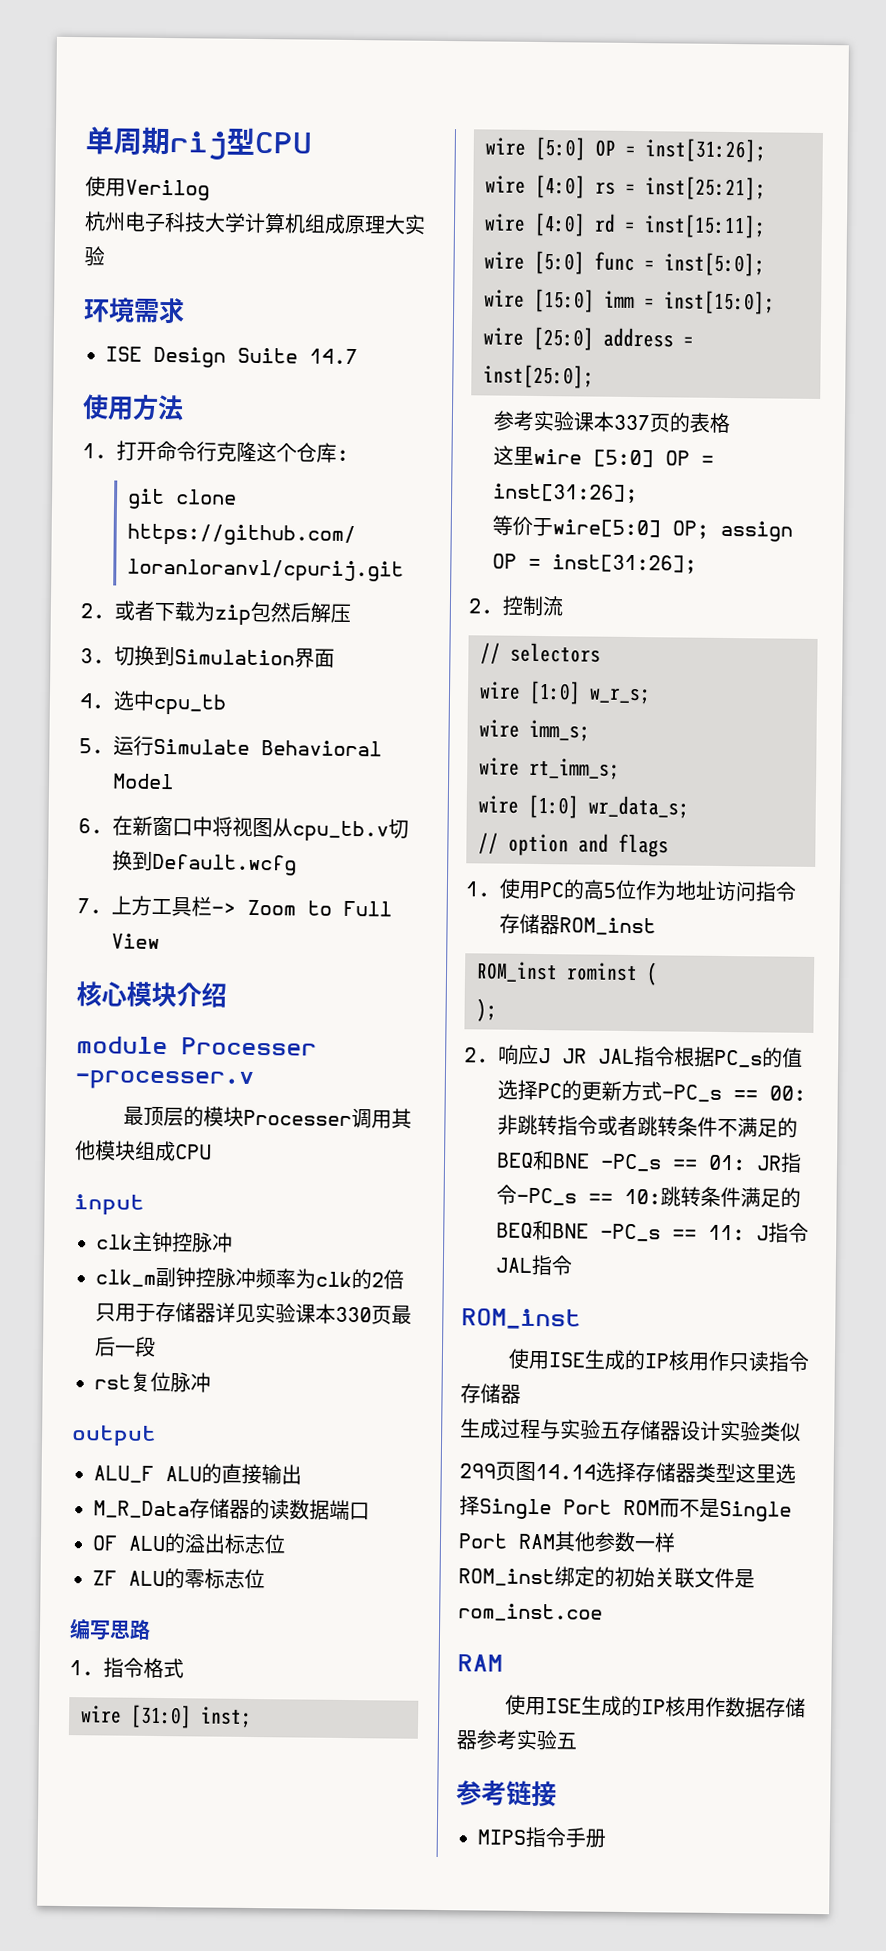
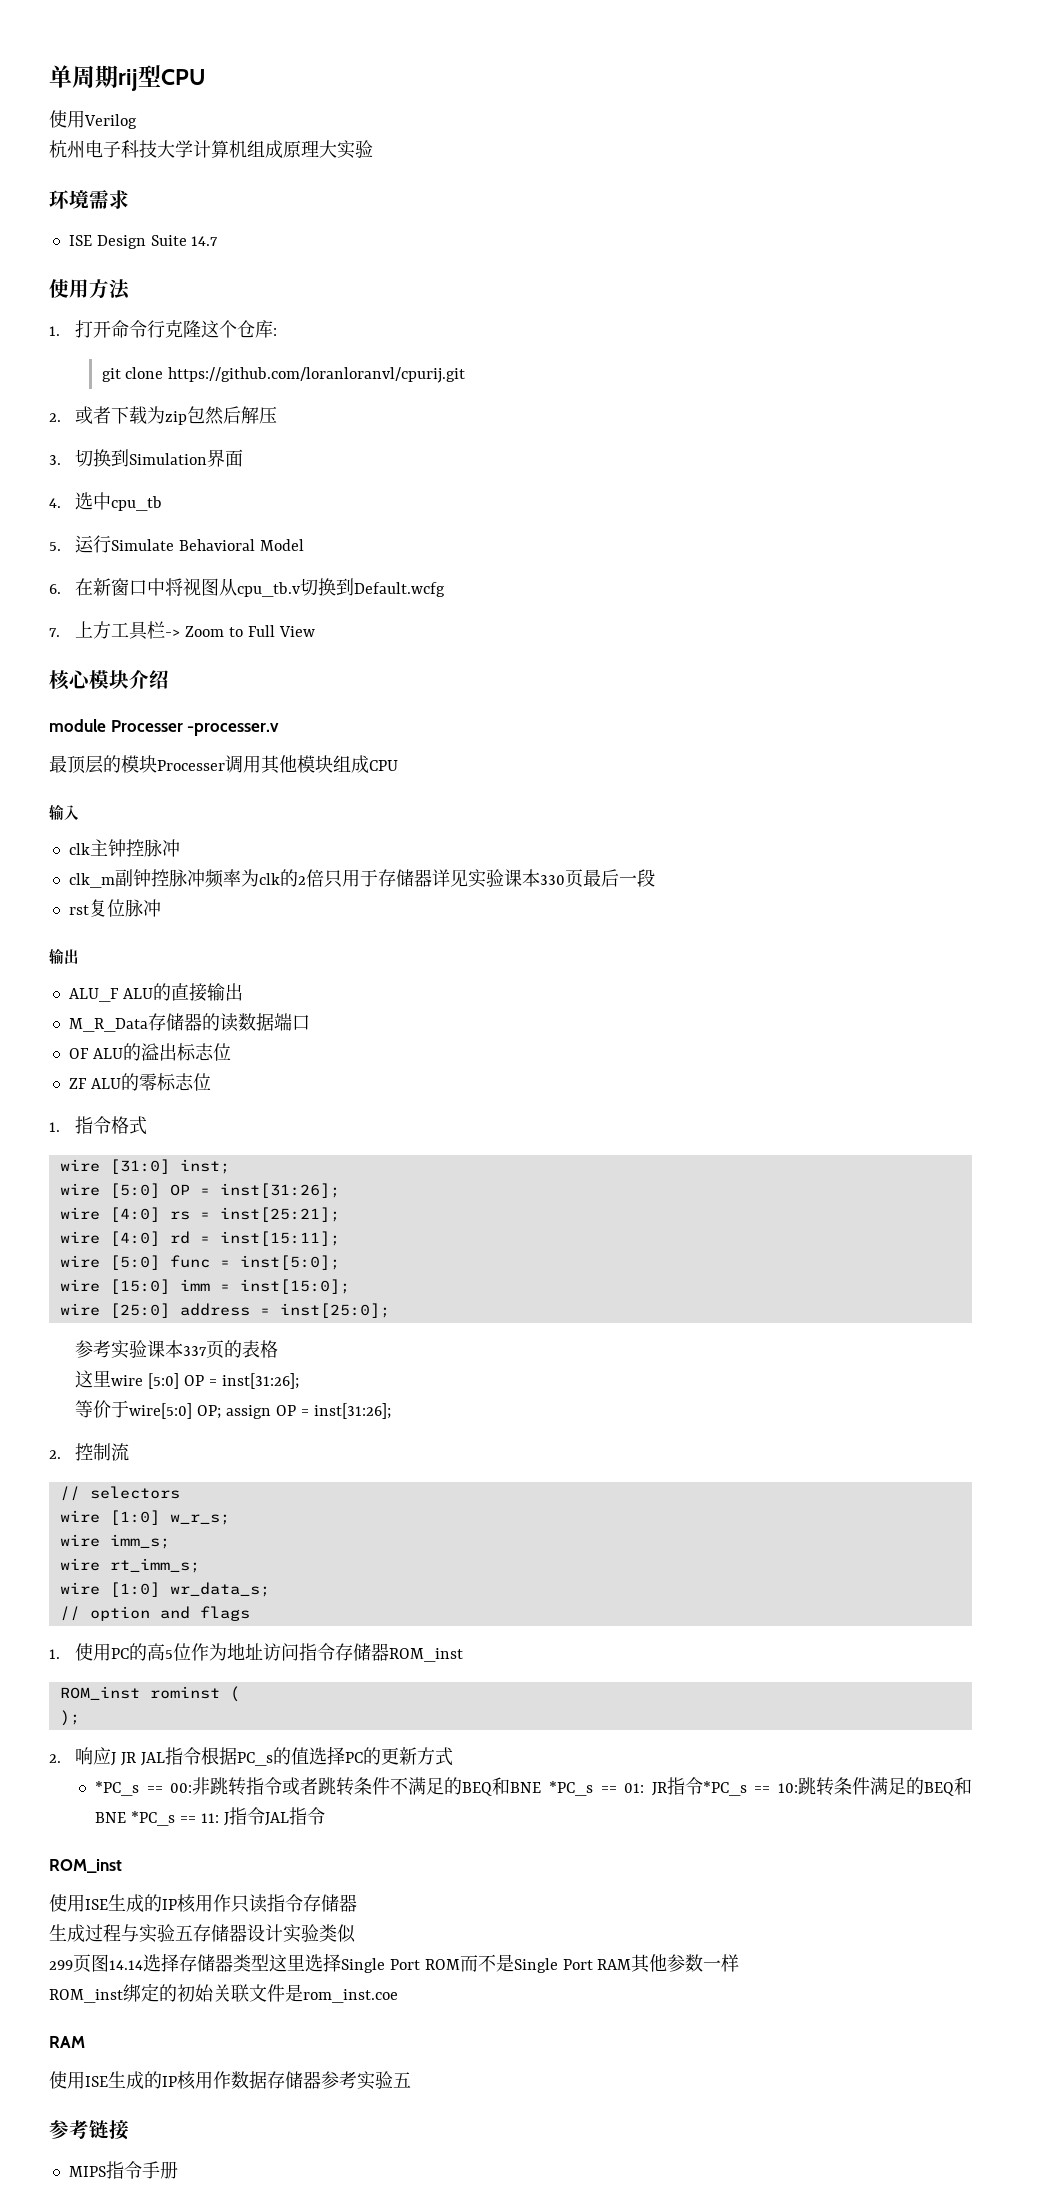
- input
+ 输入
  rst复位脉冲
- output
+ 输出
- 编写思路
- 2.响应J JR JAL指令根据PC_s的值选择PC的更新方式-PC_s == 00:非跳转指令或者跳转条件不满足的BEQ和BNE -PC_s == 01: JR指令-PC_s == 10:跳转条件满足的BEQ和BNE -PC_s == 11: J指令JAL指令
+ 2.响应J JR JAL指令根据PC_s的值选择PC的更新方式
+ *PC_s == 00:非跳转指令或者跳转条件不满足的BEQ和BNE *PC_s == 01: JR指令*PC_s == 10:跳转条件满足的BEQ和BNE *PC_s == 11: J指令JAL指令

